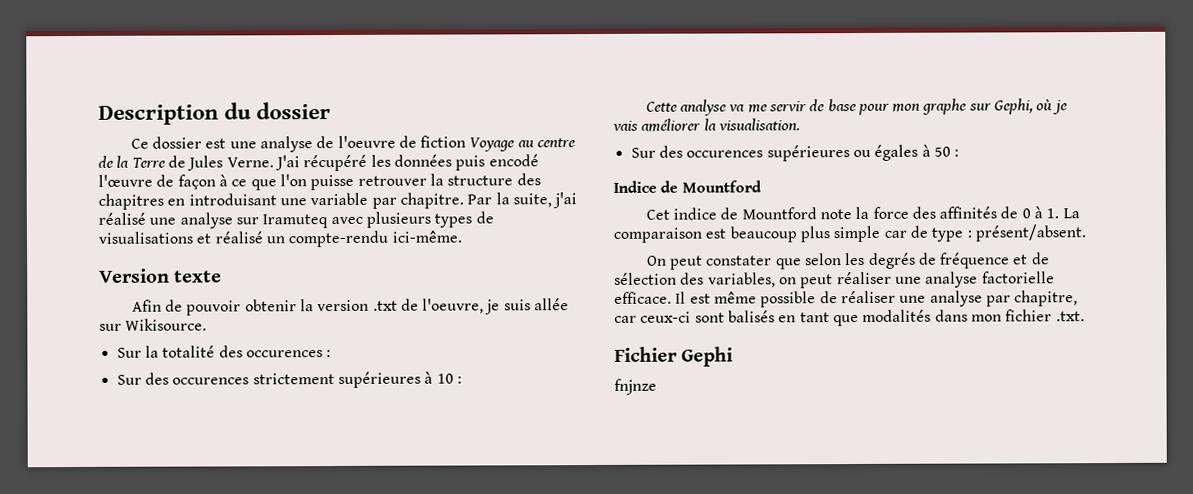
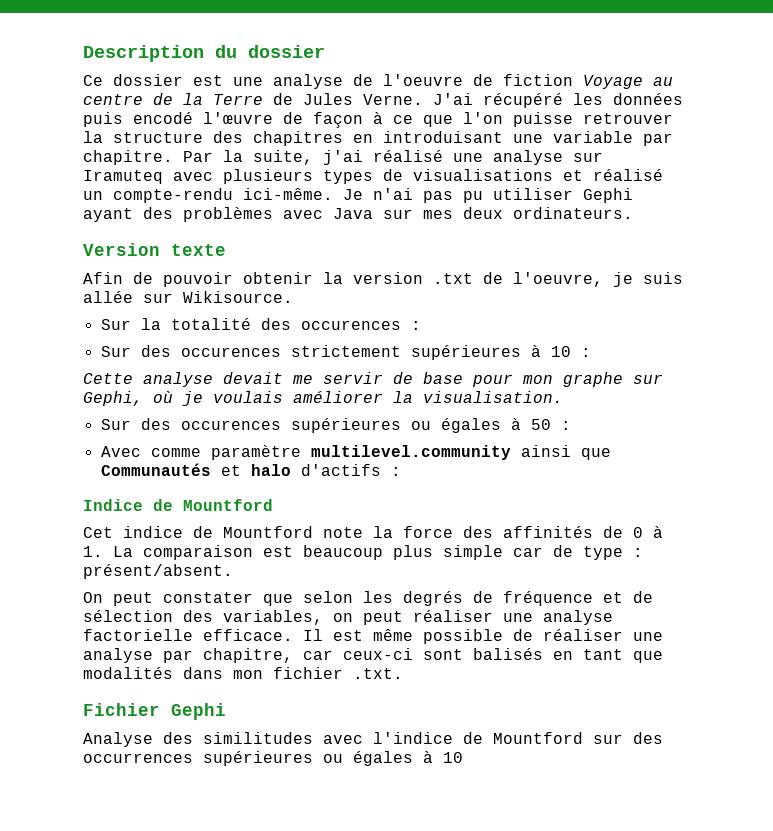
+ Je n'ai pas pu utiliser Gephi ayant des problèmes avec Java sur mes deux ordinateurs.
- Cette analyse va me servir de base pour mon graphe sur Gephi, où je vais améliorer la visualisation.
+ Cette analyse devait me servir de base pour mon graphe sur Gephi, où je voulais améliorer la visualisation.
+ Avec comme paramètre multilevel.community ainsi que Communautés et halo d'actifs :
- fnjnze
+ Analyse des similitudes avec l'indice de Mountford sur des occurrences supérieures ou égales à 10

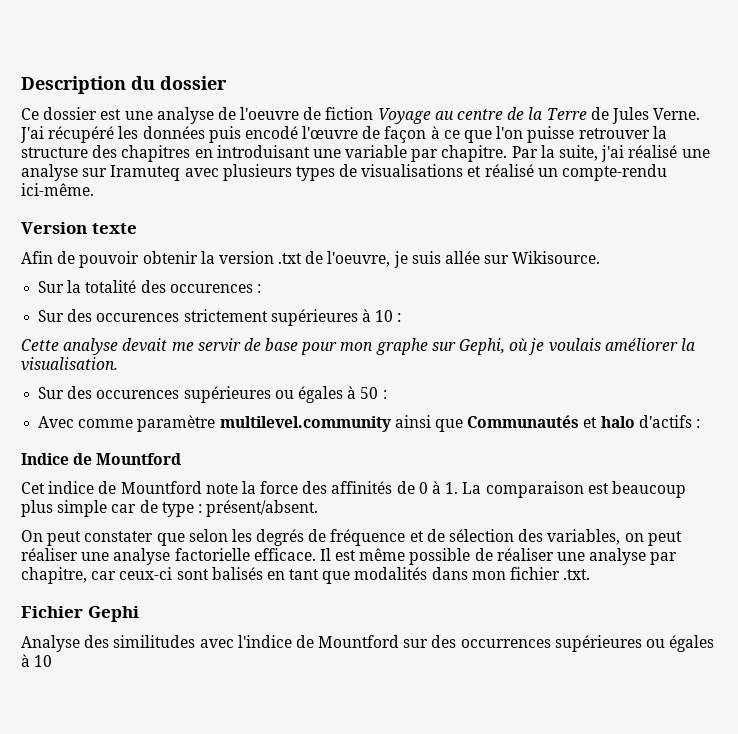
- Je n'ai pas pu utiliser Gephi ayant des problèmes avec Java sur mes deux ordinateurs.

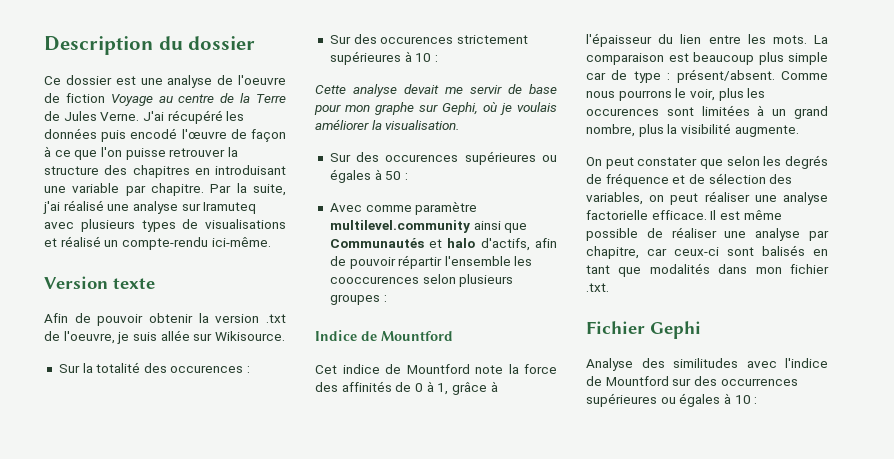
- Avec comme paramètre multilevel.community ainsi que Communautés et halo d'actifs :
+ Avec comme paramètre multilevel.community ainsi que Communautés et halo d'actifs, afin de pouvoir répartir l'ensemble les cooccurences selon plusieurs groupes :
- Cet indice de Mountford note la force des affinités de 0 à 1. La comparaison est beaucoup plus simple car de type : présent/absent.
+ Cet indice de Mountford note la force des affinités de 0 à 1, grâce à l'épaisseur du lien entre les mots. La comparaison est beaucoup plus simple car de type : présent/absent. Comme nous pourrons le voir, plus les occurences sont limitées à un grand nombre, plus la visibilité augmente.
- Analyse des similitudes avec l'indice de Mountford sur des occurrences supérieures ou égales à 10
+ Analyse des similitudes avec l'indice de Mountford sur des occurrences supérieures ou égales à 10 :

